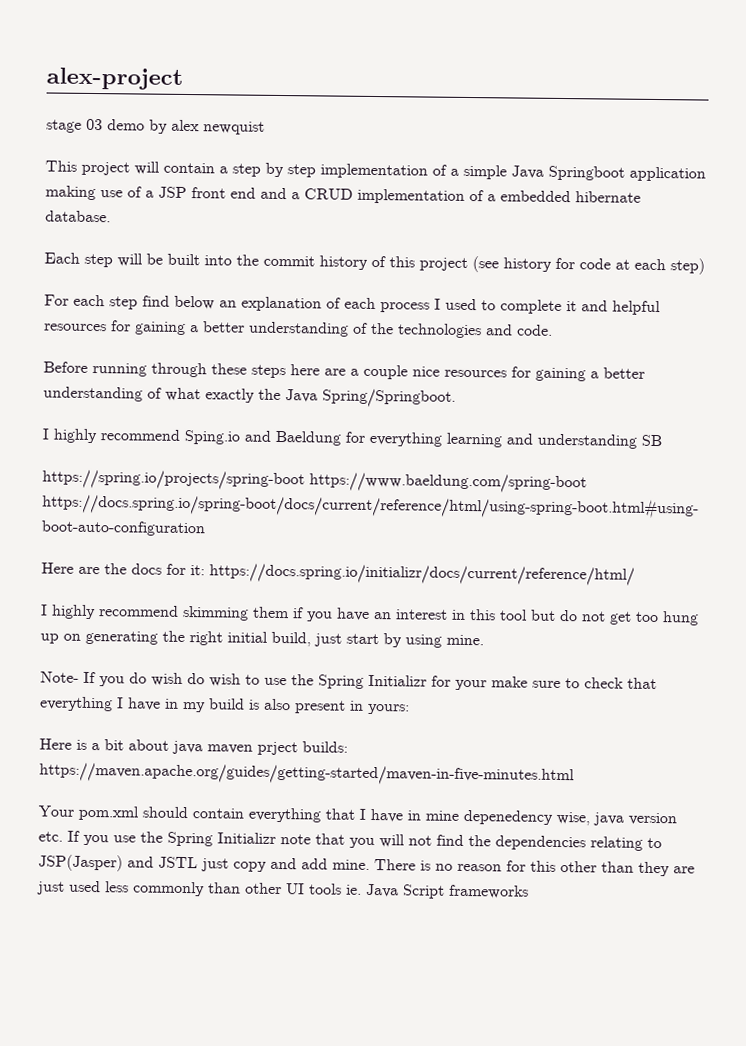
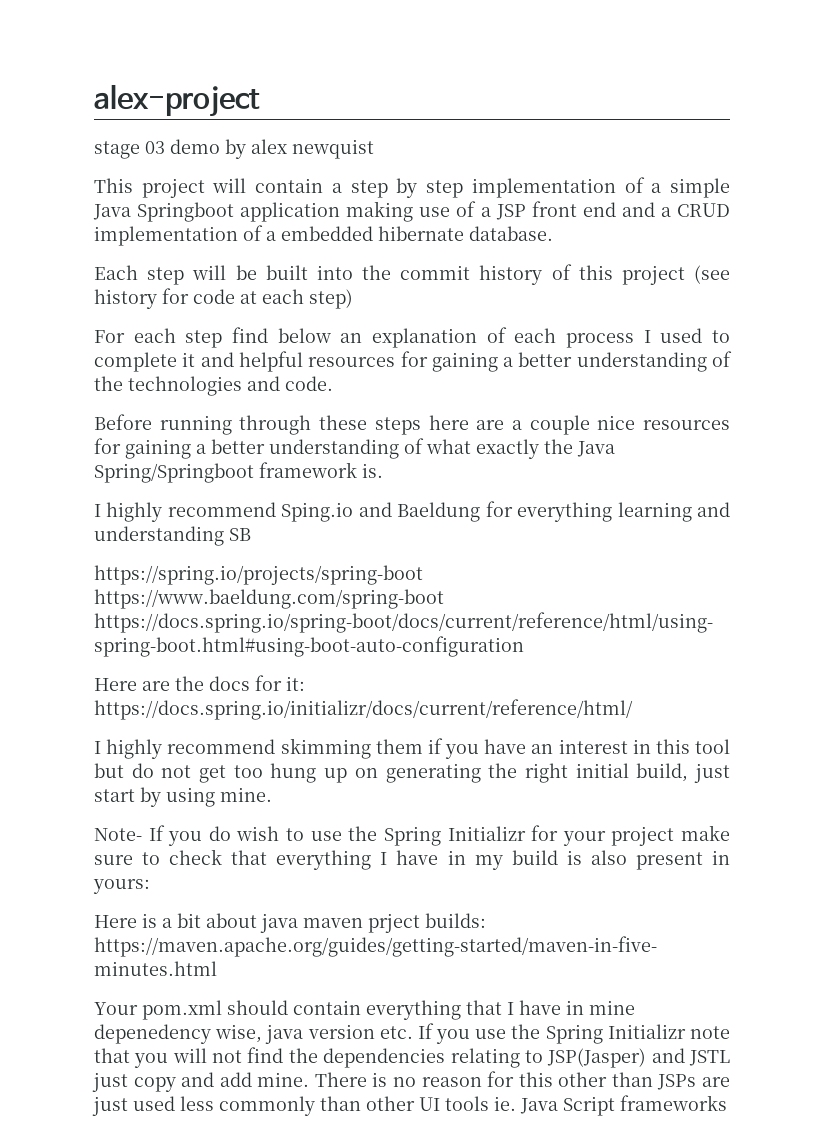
- Before running through these steps here are a couple nice resources for gaining a better understanding of what exactly the Java Spring/Springboot.
+ Before running through these steps here are a couple nice resources for gaining a better understanding of what exactly the Java Spring/Springboot framework is.
- Note- If you do wish do wish to use the Spring Initializr for your make sure to check that everything I have in my build is also present in yours:
+ Note- If you do wish to use the Spring Initializr for your project make sure to check that everything I have in my build is also present in yours:
- There is no reason for this other than they are just used less commonly than other UI tools ie. Java Script frameworks
+ There is no reason for this other than JSPs are just used less commonly than other UI tools ie. Java Script frameworks

